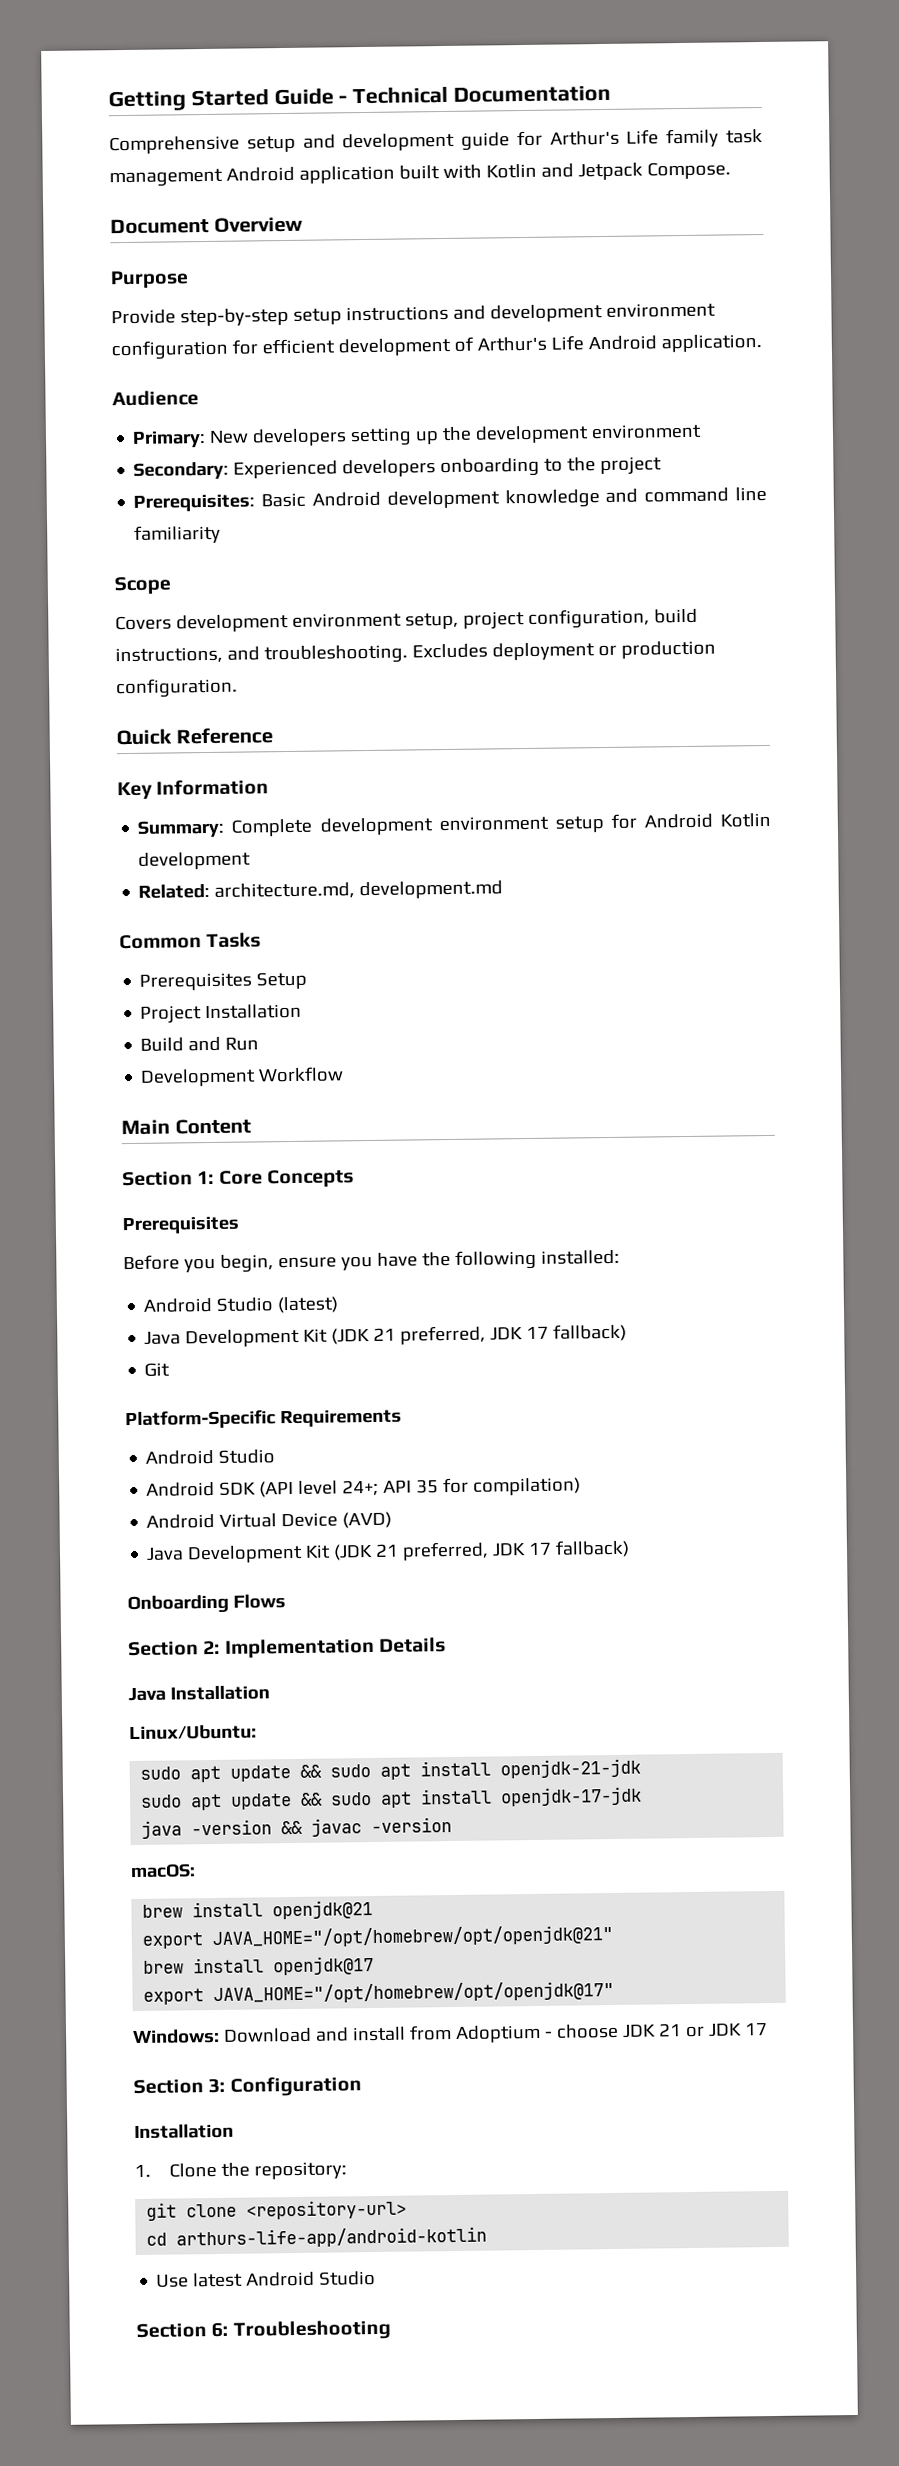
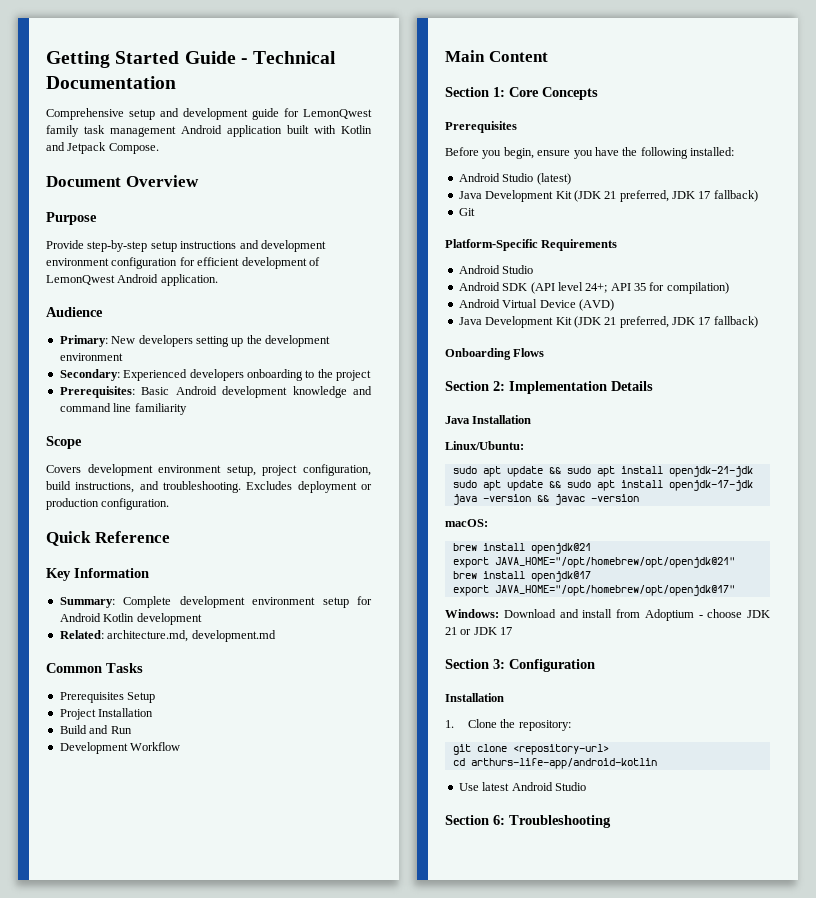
- Comprehensive setup and development guide for Arthur's Life family task management Android application built with Kotlin and Jetpack Compose.
+ Comprehensive setup and development guide for LemonQwest family task management Android application built with Kotlin and Jetpack Compose.
- Provide step-by-step setup instructions and development environment configuration for efficient development of Arthur's Life Android application.
+ Provide step-by-step setup instructions and development environment configuration for efficient development of LemonQwest Android application.

